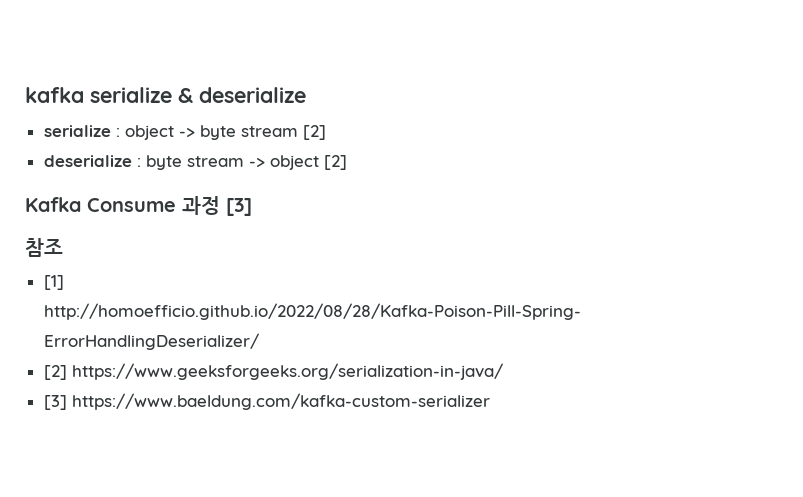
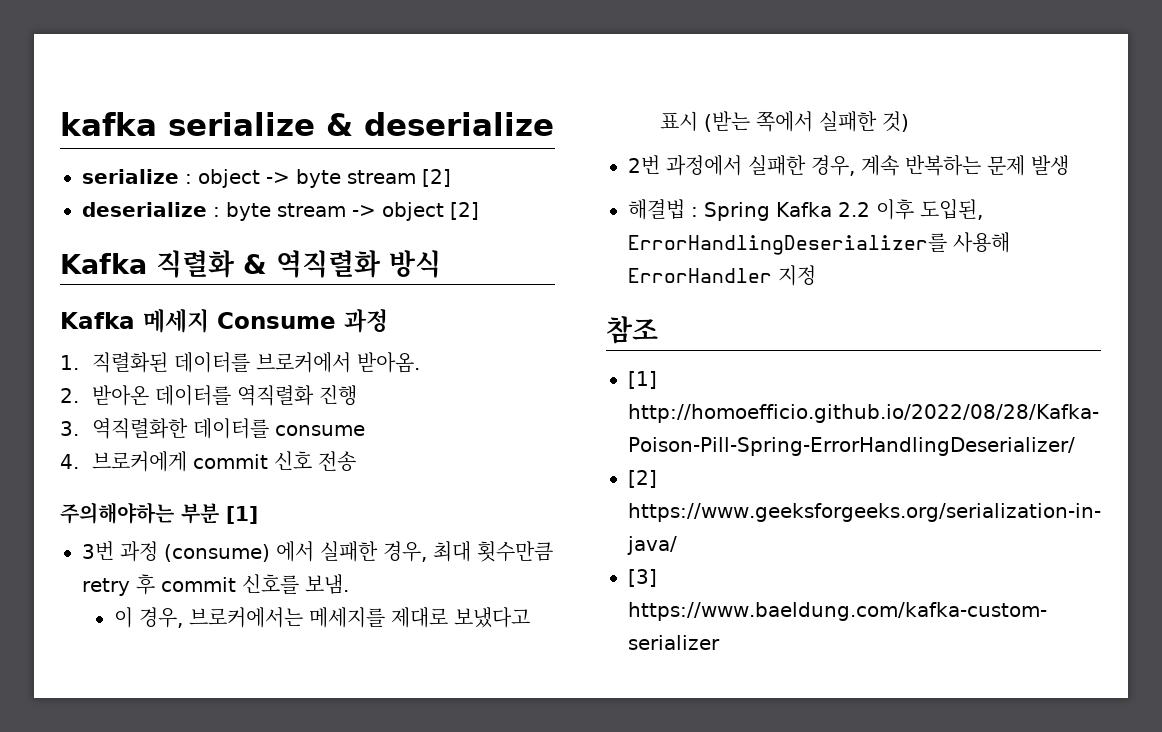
- Kafka Consume 과정 [3]
+ Kafka 직렬화 & 역직렬화 방식
+ Kafka 메세지 Consume 과정
+ 1. 직렬화된 데이터를 브로커에서 받아옴.
+ 2. 받아온 데이터를 역직렬화 진행
+ 3. 역직렬화한 데이터를 consume
+ 4. 브로커에게 commit 신호 전송
+ 주의해야하는 부분 [1]
+ 3번 과정 (consume) 에서 실패한 경우, 최대 횟수만큼 retry 후 commit 신호를 보냄.
+ 이 경우, 브로커에서는 메세지를 제대로 보냈다고 표시 (받는 쪽에서 실패한 것)
+ 2번 과정에서 실패한 경우, 계속 반복하는 문제 발생
+ 해결법 : Spring Kafka 2.2 이후 도입된, ErrorHandlingDeserializer를 사용해 ErrorHandler 지정

